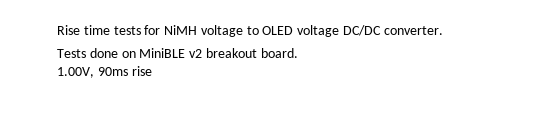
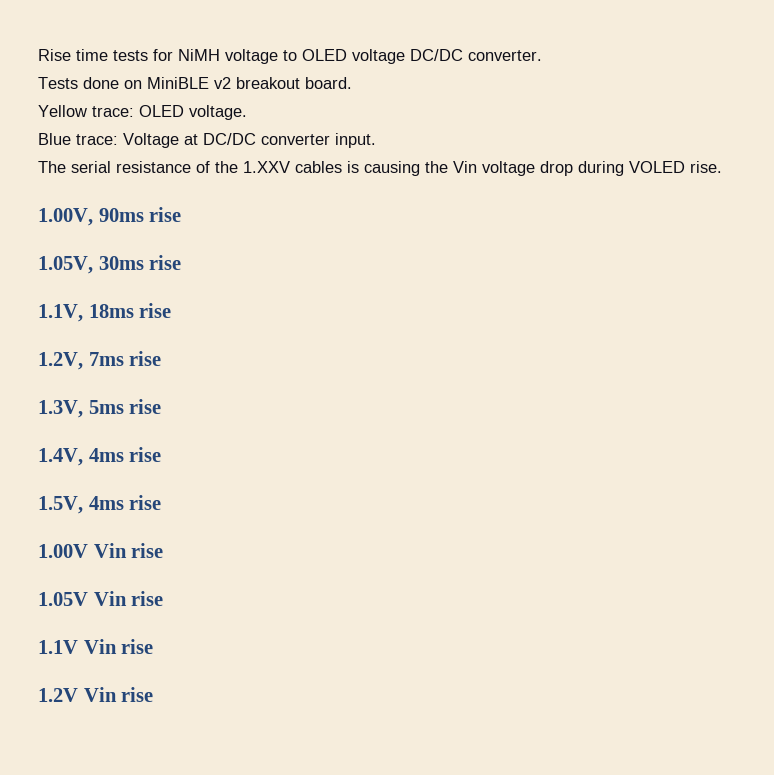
+ Yellow trace: OLED voltage.
+ Blue trace: Voltage at DC/DC converter input.
+ The serial resistance of the 1.XXV cables is causing the Vin voltage drop during VOLED rise.
  1.00V, 90ms rise
+ 1.05V, 30ms rise
+ 1.1V, 18ms rise
+ 1.2V, 7ms rise
+ 1.3V, 5ms rise
+ 1.4V, 4ms rise
+ 1.5V, 4ms rise
+ 1.00V Vin rise
+ 1.05V Vin rise
+ 1.1V Vin rise
+ 1.2V Vin rise

